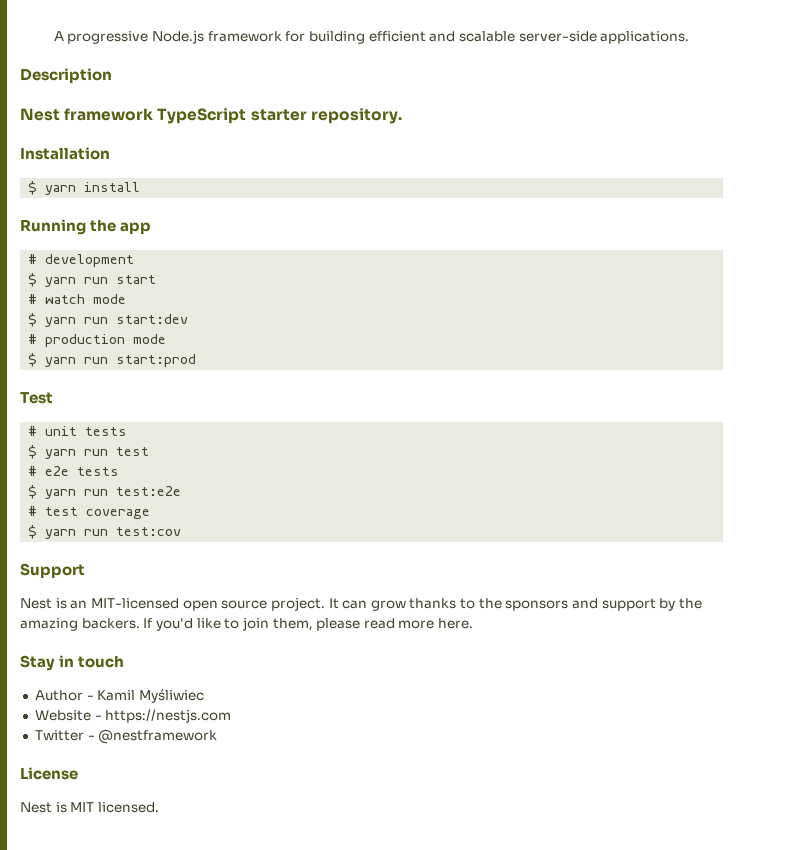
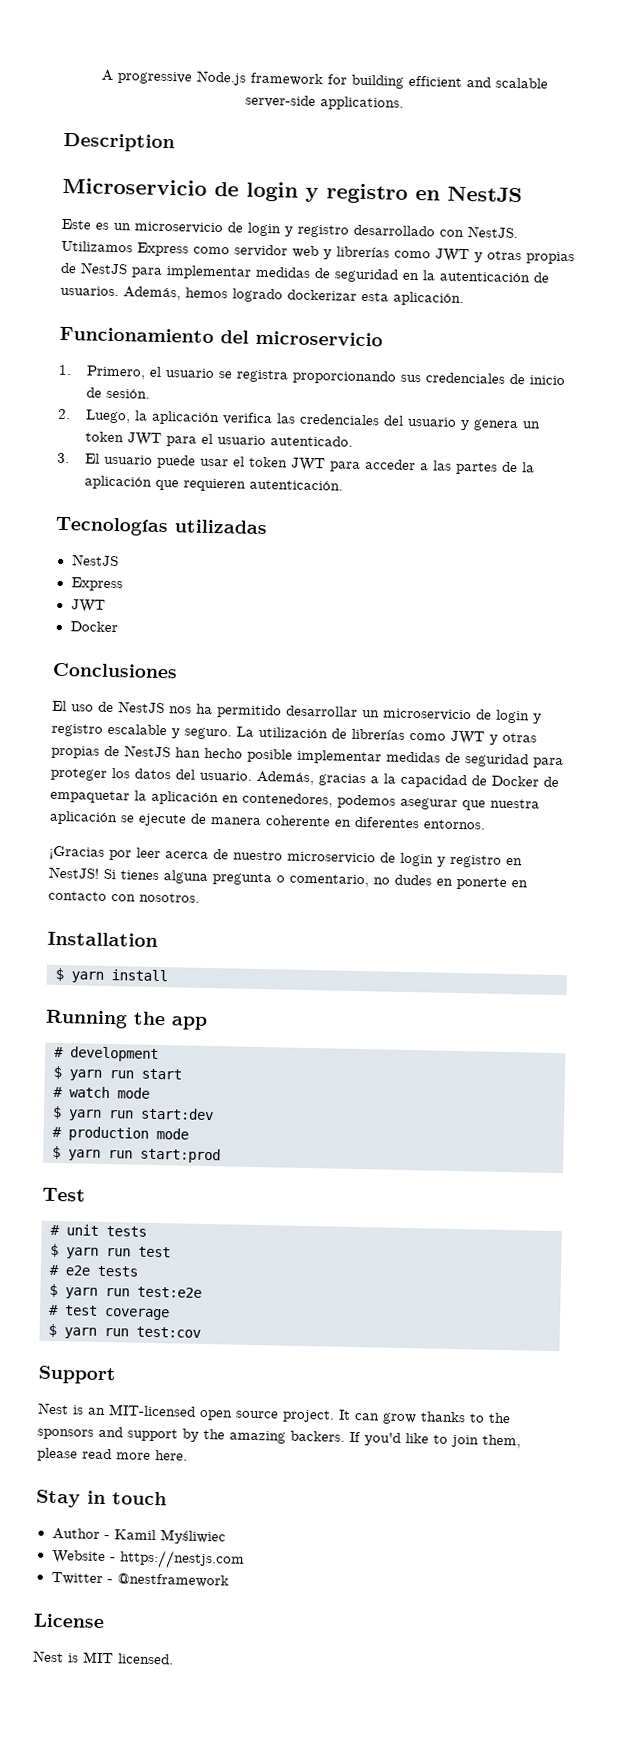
- Nest framework TypeScript starter repository.
+ Microservicio de login y registro en NestJS
+ Este es un microservicio de login y registro desarrollado con NestJS. Utilizamos Express como servidor web y librerías como JWT y otras propias de NestJS para implementar medidas de seguridad en la autenticación de usuarios. Además, hemos logrado dockerizar esta aplicación.
+ Funcionamiento del microservicio
+ 1. Primero, el usuario se registra proporcionando sus credenciales de inicio de sesión.
+ 2. Luego, la aplicación verifica las credenciales del usuario y genera un token JWT para el usuario autenticado.
+ 3. El usuario puede usar el token JWT para acceder a las partes de la aplicación que requieren autenticación.
+ Tecnologías utilizadas
+ NestJS
+ Express
+ JWT
+ Docker
+ Conclusiones
+ El uso de NestJS nos ha permitido desarrollar un microservicio de login y registro escalable y seguro. La utilización de librerías como JWT y otras propias de NestJS han hecho posible implementar medidas de seguridad para proteger los datos del usuario. Además, gracias a la capacidad de Docker de empaquetar la aplicación en contenedores, podemos asegurar que nuestra aplicación se ejecute de manera coherente en diferentes entornos.
+ ¡Gracias por leer acerca de nuestro microservicio de login y registro en NestJS! Si tienes alguna pregunta o comentario, no dudes en ponerte en contacto con nosotros.

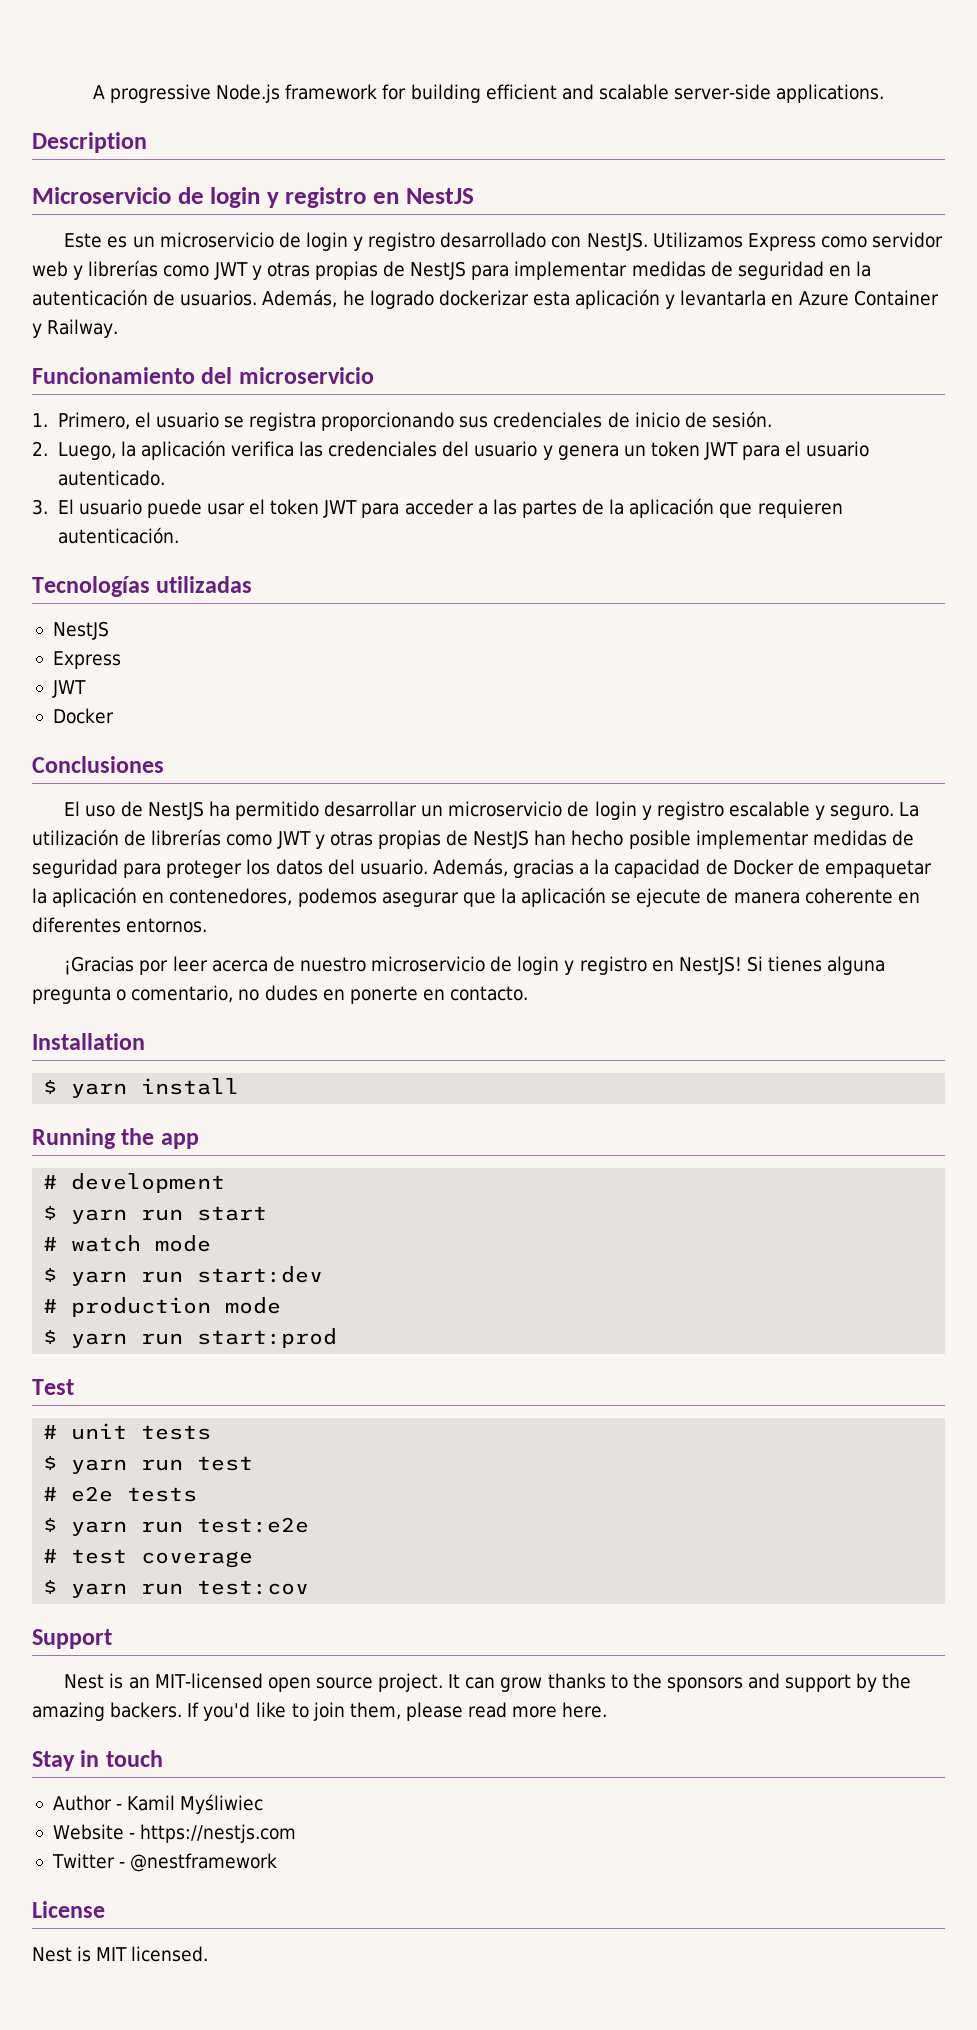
- Además, hemos logrado dockerizar esta aplicación.
+ Además, he logrado dockerizar esta aplicación y levantarla en Azure Container y Railway.
- El uso de NestJS nos ha permitido desarrollar un microservicio de login y registro escalable y seguro.
+ El uso de NestJS ha permitido desarrollar un microservicio de login y registro escalable y seguro.
- Además, gracias a la capacidad de Docker de empaquetar la aplicación en contenedores, podemos asegurar que nuestra aplicación se ejecute de manera coherente en diferentes entornos.
+ Además, gracias a la capacidad de Docker de empaquetar la aplicación en contenedores, podemos asegurar que la aplicación se ejecute de manera coherente en diferentes entornos.
- Si tienes alguna pregunta o comentario, no dudes en ponerte en contacto con nosotros.
+ Si tienes alguna pregunta o comentario, no dudes en ponerte en contacto.

